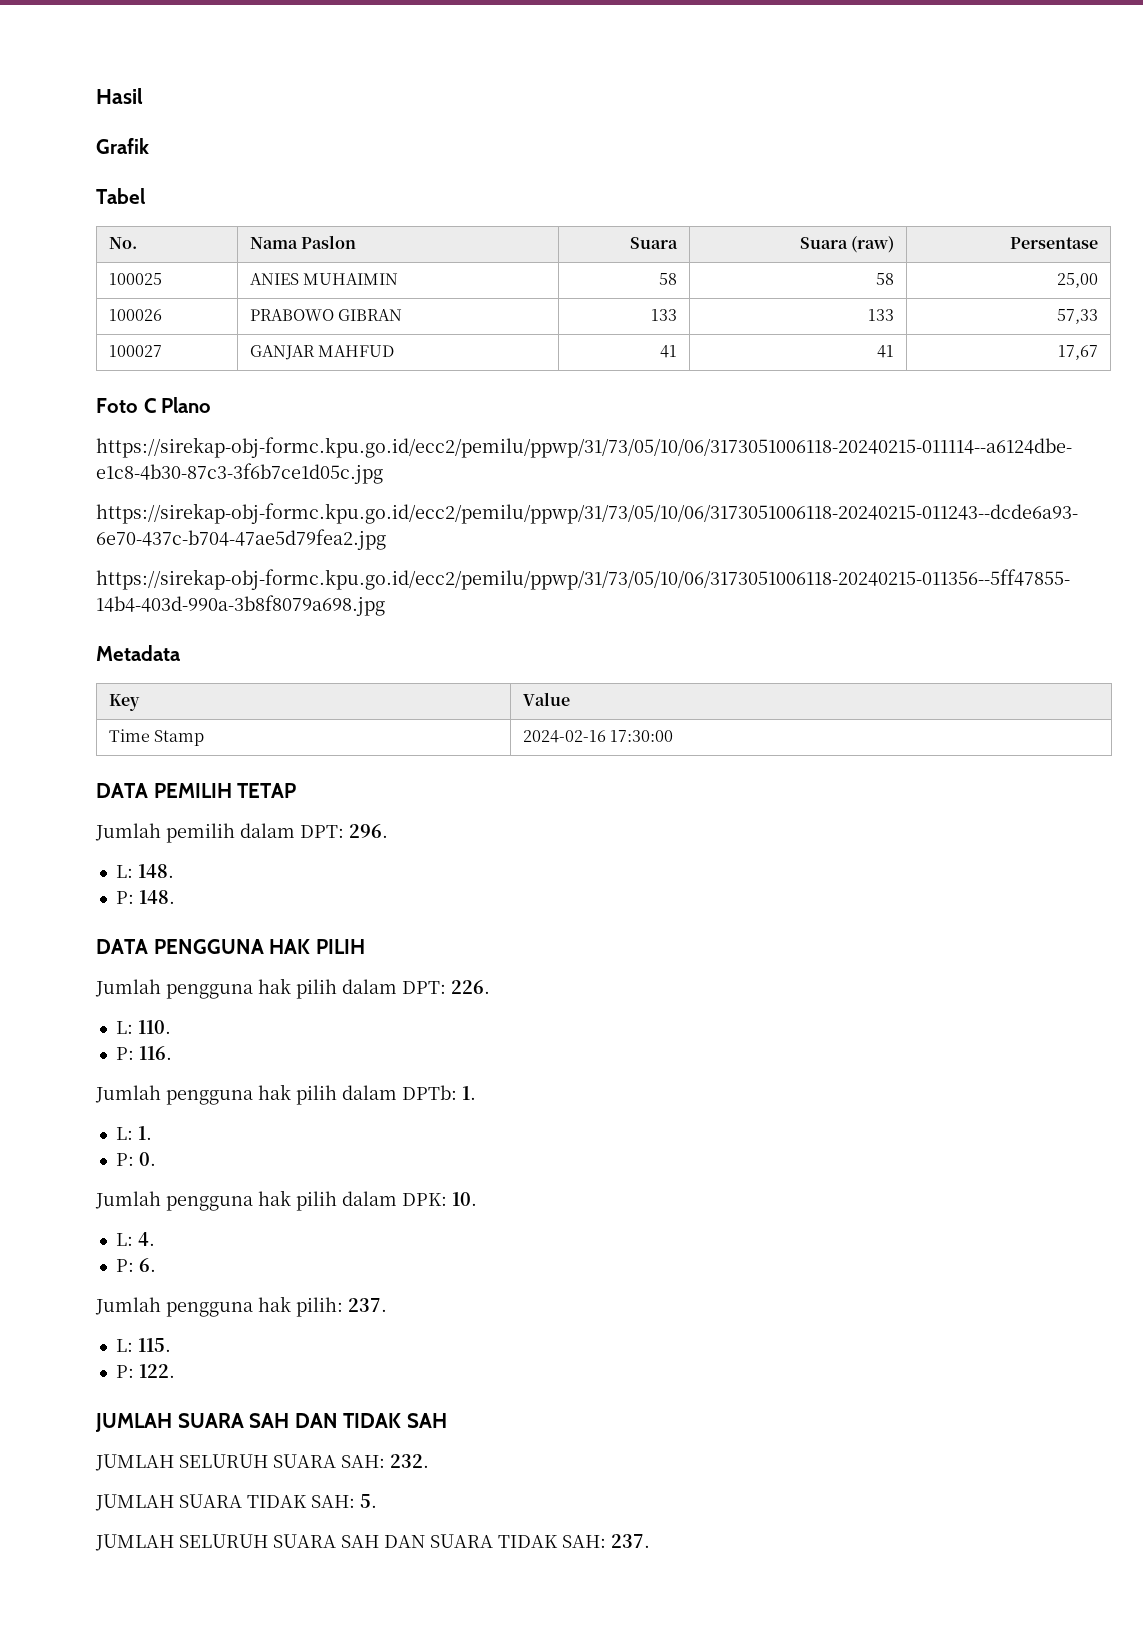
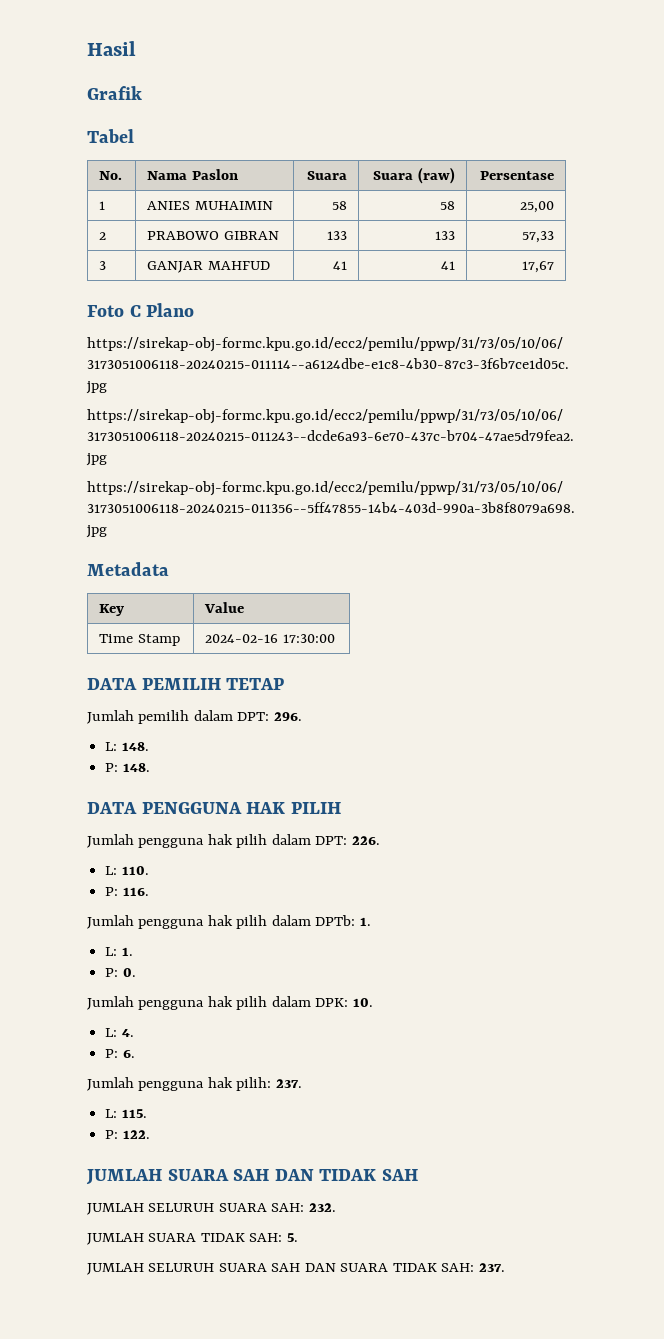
- 100025 | ANIES MUHAIMIN | 58 | 58 | 25,00
+ 1 | ANIES MUHAIMIN | 58 | 58 | 25,00
- 100026 | PRABOWO GIBRAN | 133 | 133 | 57,33
+ 2 | PRABOWO GIBRAN | 133 | 133 | 57,33
- 100027 | GANJAR MAHFUD | 41 | 41 | 17,67
+ 3 | GANJAR MAHFUD | 41 | 41 | 17,67

